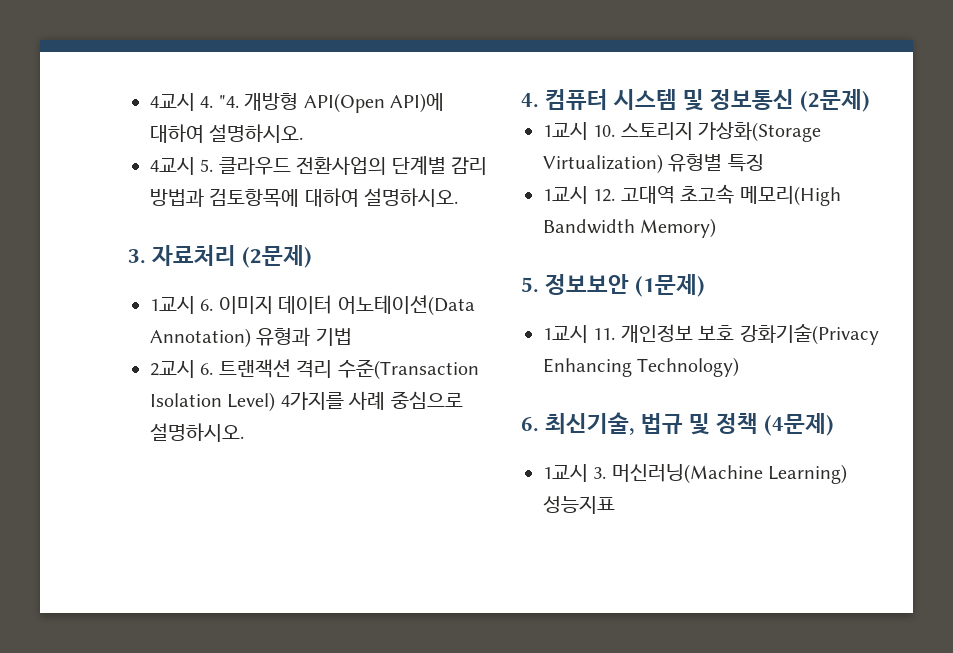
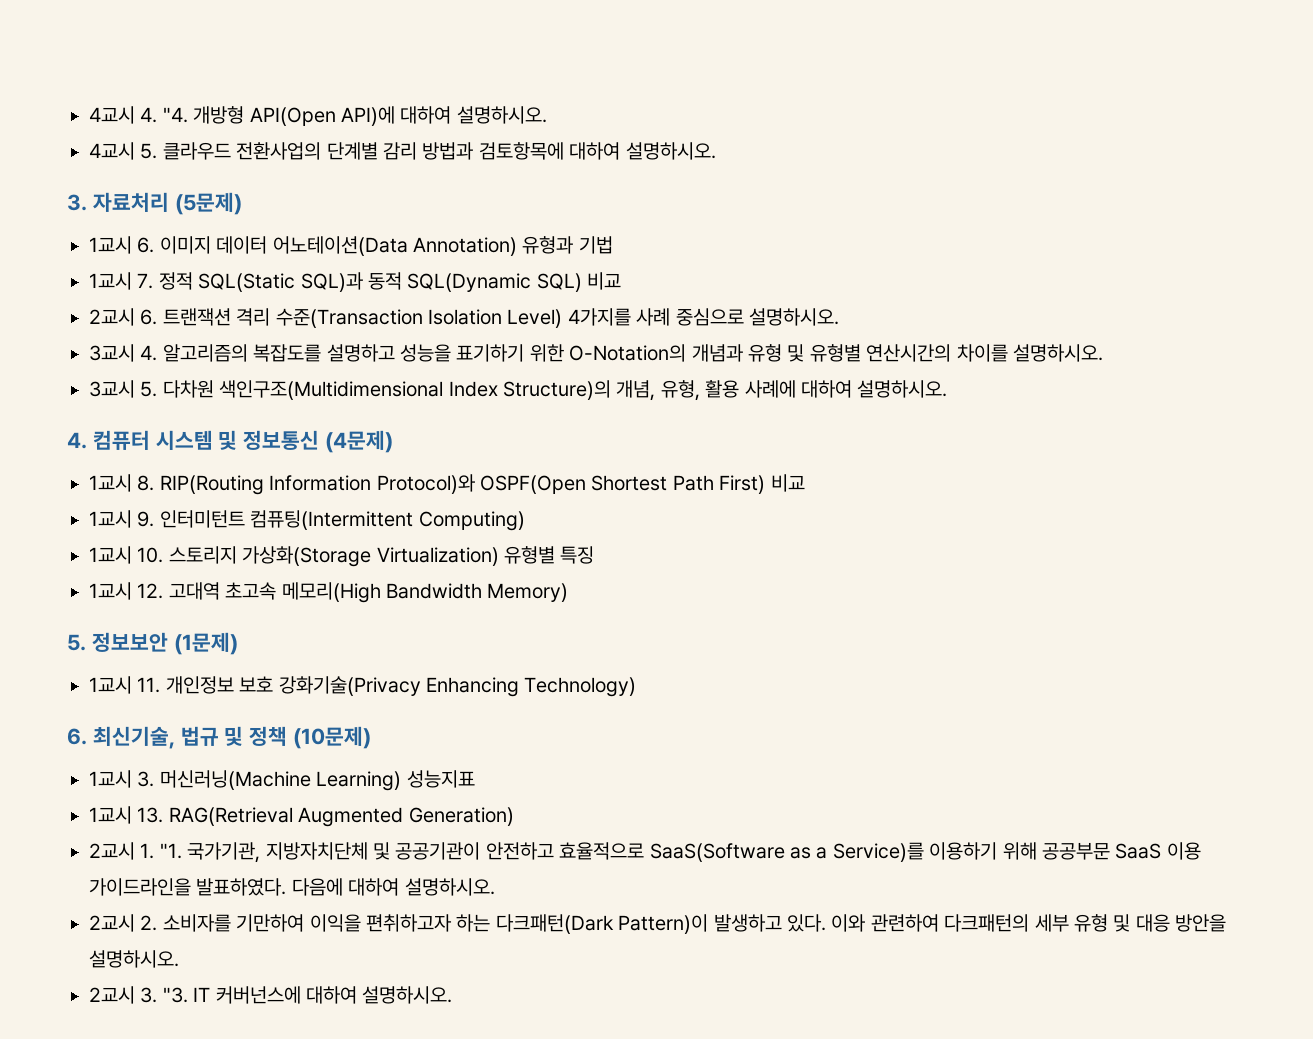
- 3. 자료처리 (2문제)
+ 3. 자료처리 (5문제)
+ 1교시 7. 정적 SQL(Static SQL)과 동적 SQL(Dynamic SQL) 비교
+ 3교시 4. 알고리즘의 복잡도를 설명하고 성능을 표기하기 위한 O-Notation의 개념과 유형 및 유형별 연산시간의 차이를 설명하시오.
+ 3교시 5. 다차원 색인구조(Multidimensional Index Structure)의 개념, 유형, 활용 사례에 대하여 설명하시오.
- 4. 컴퓨터 시스템 및 정보통신 (2문제)
+ 4. 컴퓨터 시스템 및 정보통신 (4문제)
+ 1교시 8. RIP(Routing Information Protocol)와 OSPF(Open Shortest Path First) 비교
+ 1교시 9. 인터미턴트 컴퓨팅(Intermittent Computing)
- 6. 최신기술, 법규 및 정책 (4문제)
+ 6. 최신기술, 법규 및 정책 (10문제)
+ 1교시 13. RAG(Retrieval Augmented Generation)
+ 2교시 1. "1. 국가기관, 지방자치단체 및 공공기관이 안전하고 효율적으로 SaaS(Software as a Service)를 이용하기 위해 공공부문 SaaS 이용 가이드라인을 발표하였다. 다음에 대하여 설명하시오.
+ 2교시 2. 소비자를 기만하여 이익을 편취하고자 하는 다크패턴(Dark Pattern)이 발생하고 있다. 이와 관련하여 다크패턴의 세부 유형 및 대응 방안을 설명하시오.
+ 2교시 3. "3. IT 커버넌스에 대하여 설명하시오.

